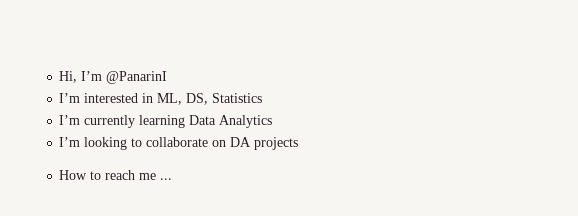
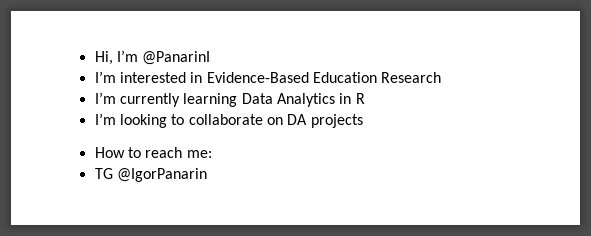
- I’m interested in ML, DS, Statistics
+ I’m interested in Evidence-Based Education Research
- I’m currently learning Data Analytics
+ I’m currently learning Data Analytics in R
- How to reach me ...
+ How to reach me:
+ TG @IgorPanarin

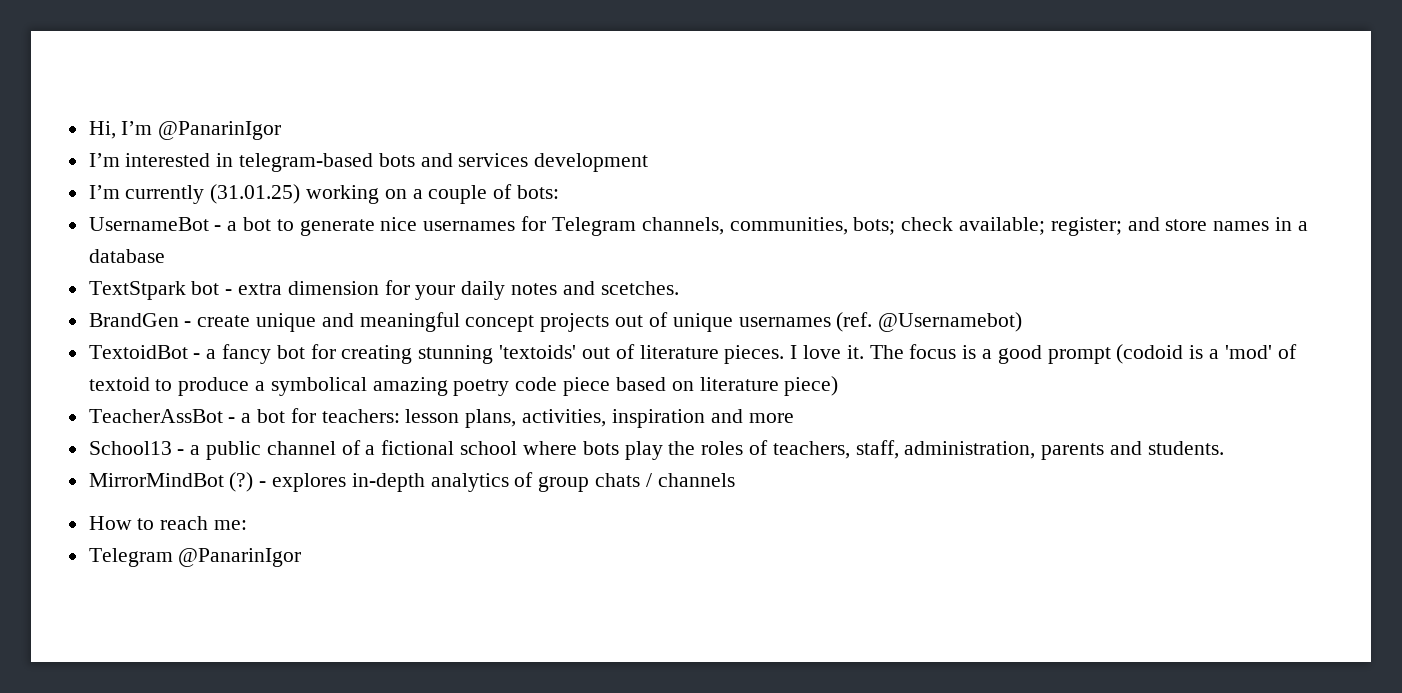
- Hi, I’m @PanarinI
+ Hi, I’m @PanarinIgor
- I’m interested in Evidence-Based Education Research
- I’m currently learning Data Analytics in R
- I’m looking to collaborate on DA projects
+ I’m interested in telegram-based bots and services development
+ I’m currently (31.01.25) working on a couple of bots:
+ UsernameBot - a bot to generate nice usernames for Telegram channels, communities, bots; check available; register; and store names in a database
+ TextStpark bot - extra dimension for your daily notes and scetches.
+ BrandGen - create unique and meaningful concept projects out of unique usernames (ref. @Usernamebot)
+ TextoidBot - a fancy bot for creating stunning 'textoids' out of literature pieces. I love it. The focus is a good prompt (codoid is a 'mod' of textoid to produce a symbolical amazing poetry code piece based on literature piece)
+ TeacherAssBot - a bot for teachers: lesson plans, activities, inspiration and more
+ School13 - a public channel of a fictional school where bots play the roles of teachers, staff, administration, parents and students.
+ MirrorMindBot (?) - explores in-depth analytics of group chats / channels
- TG @IgorPanarin
+ Telegram @PanarinIgor

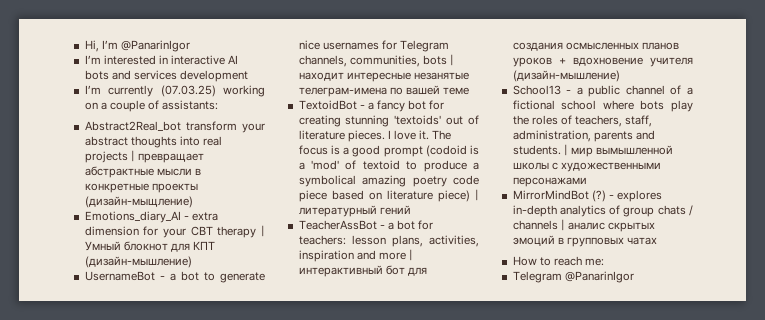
- I’m interested in telegram-based bots and services development
+ I’m interested in interactive AI bots and services development
- I’m currently (31.01.25) working on a couple of bots:
+ I’m currently (07.03.25) working on a couple of assistants:
+ Abstract2Real_bot transform your abstract thoughts into real projects | превращает абстрактные мысли в конкретные проекты (дизайн-мыщление)
+ Emotions_diary_AI - extra dimension for your CBT therapy | Умный блокнот для КПТ (дизайн-мышление)
- UsernameBot - a bot to generate nice usernames for Telegram channels, communities, bots; check available; register; and store names in a database
- TextStpark bot - extra dimension for your daily notes and scetches.
- BrandGen - create unique and meaningful concept projects out of unique usernames (ref. @Usernamebot)
+ UsernameBot - a bot to generate nice usernames for Telegram channels, communities, bots | находит интересные незанятые телеграм-имена по вашей теме
- The focus is a good prompt (codoid is a 'mod' of textoid to produce a symbolical amazing poetry code piece based on literature piece)
+ The focus is a good prompt (codoid is a 'mod' of textoid to produce a symbolical amazing poetry code piece based on literature piece) | литературный гений
- TeacherAssBot - a bot for teachers: lesson plans, activities, inspiration and more
+ TeacherAssBot - a bot for teachers: lesson plans, activities, inspiration and more | интерактивный бот для создания осмысленных планов уроков + вдохновение учителя (дизайн-мышление)
+ | мир вымышленной школы с художественными персонажами
- - explores in-depth analytics of group chats / channels
+ - explores in-depth analytics of group chats / channels | аналис скрытых эмоций в групповых чатах

